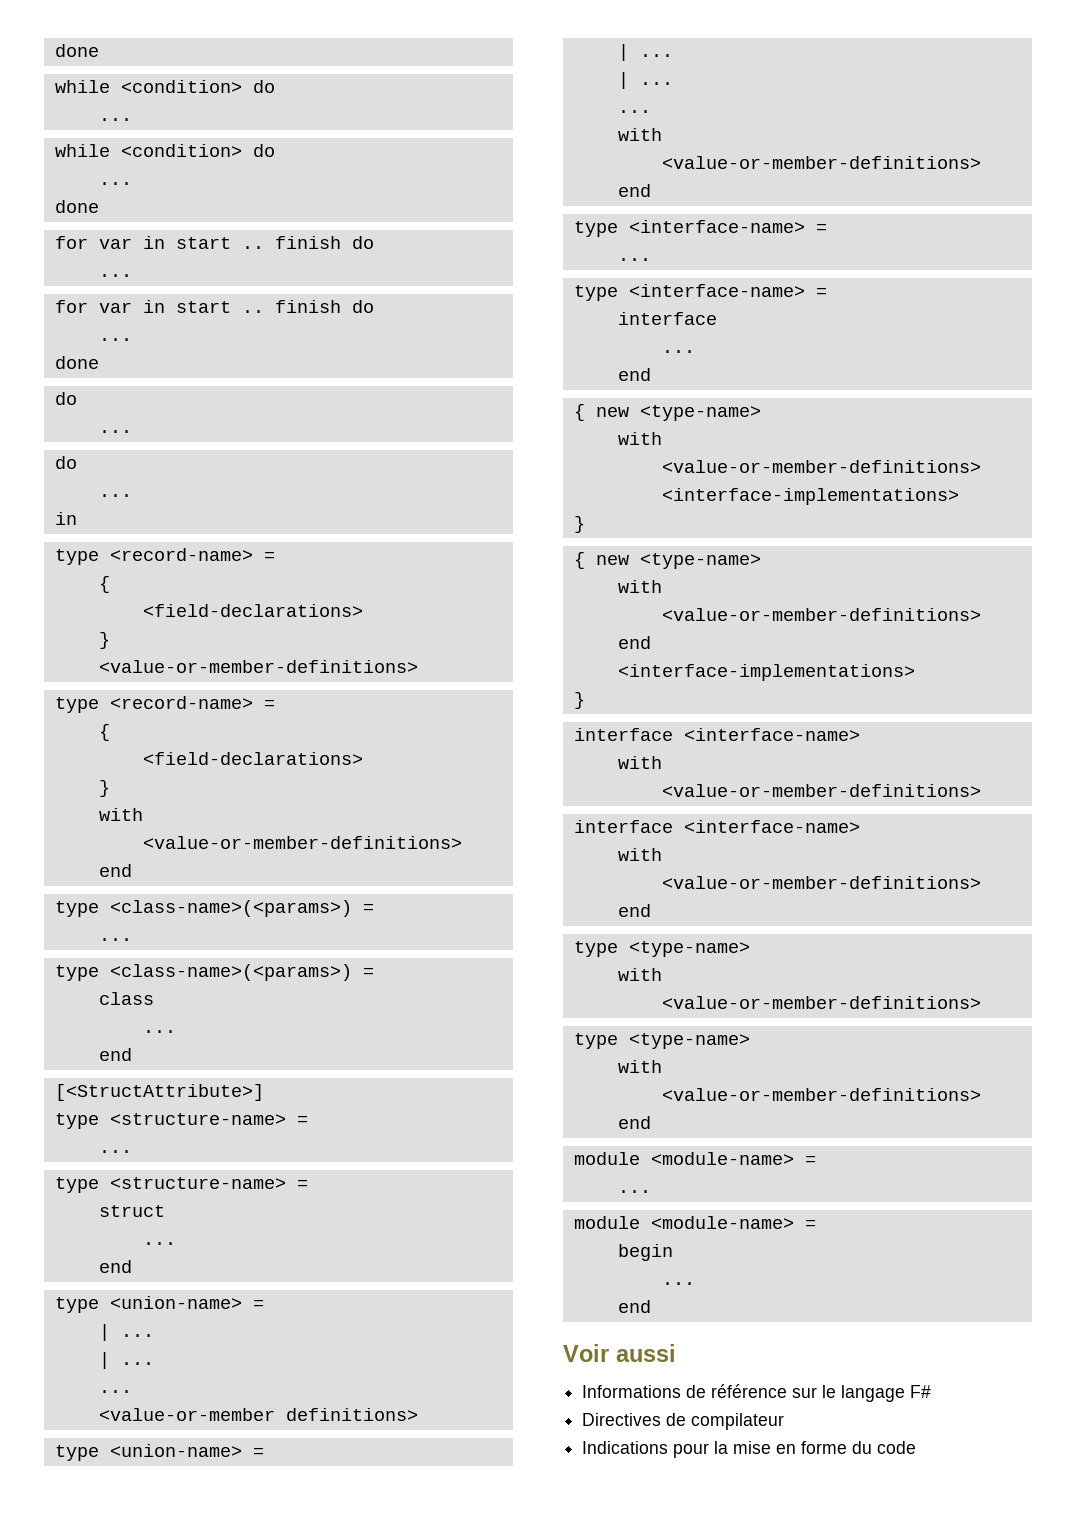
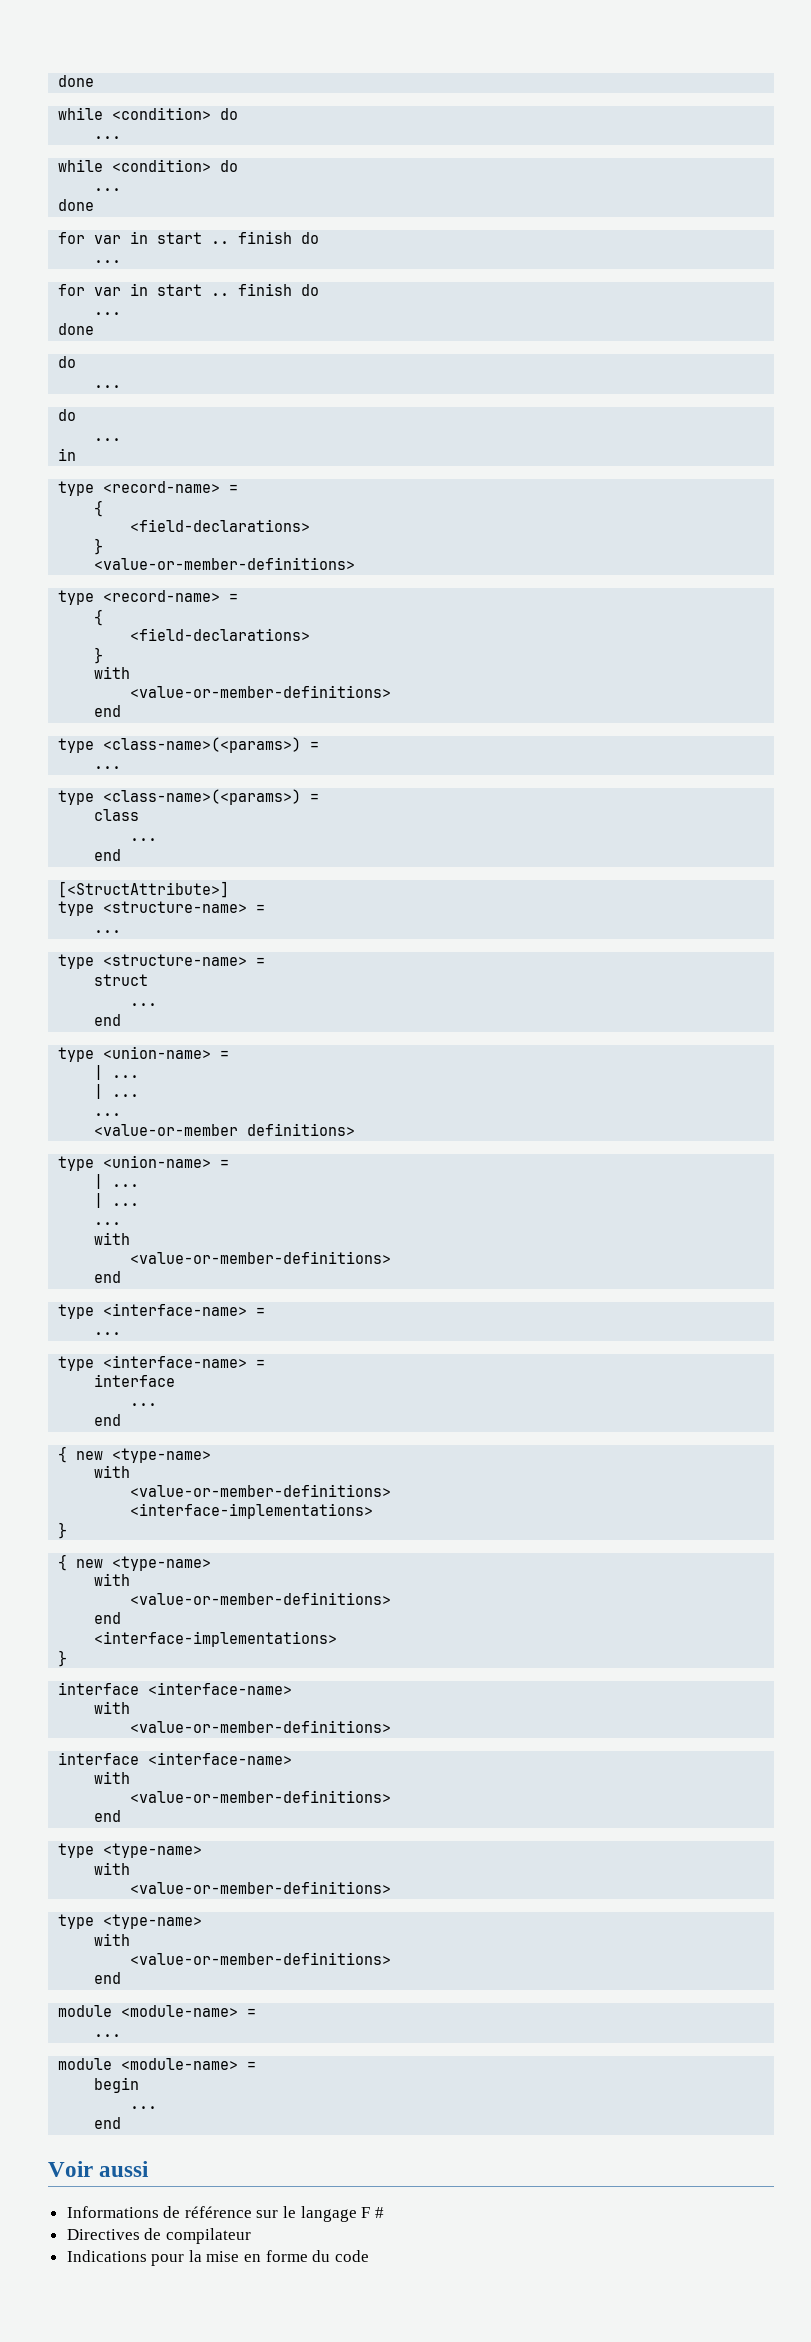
- Informations de référence sur le langage F#
+ Informations de référence sur le langage F #

